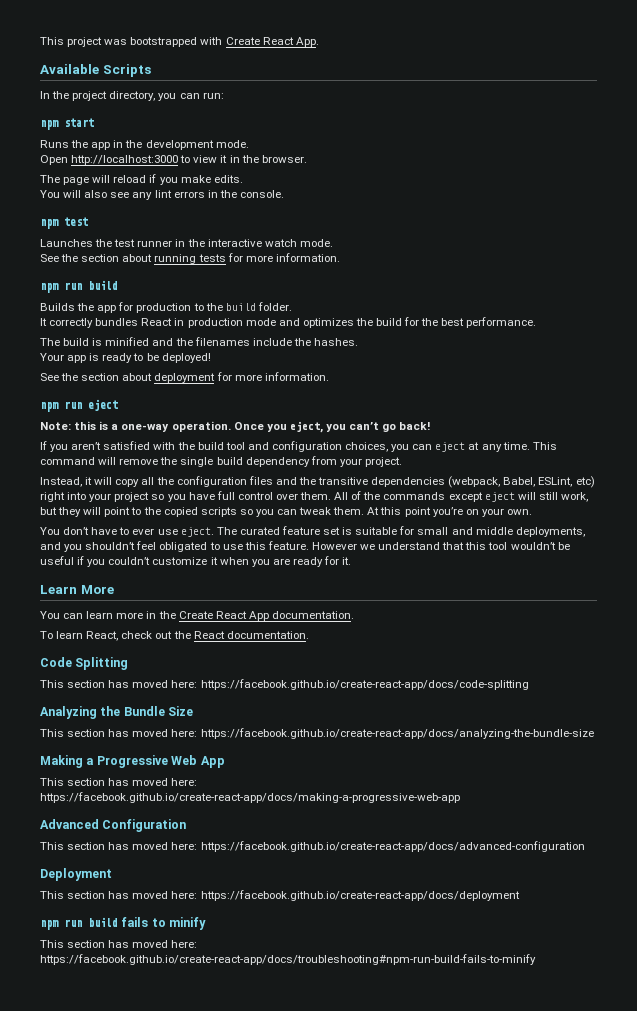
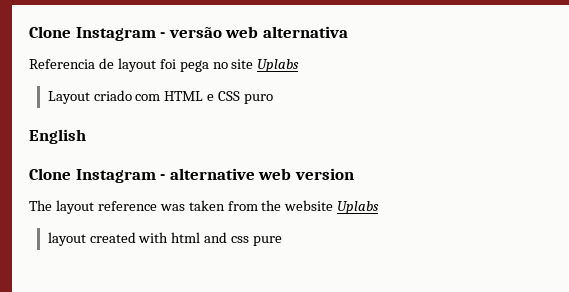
- This project was bootstrapped with Create React App.
- Available Scripts
- In the project directory, you can run:
- npm start
- Runs the app in the development mode.
- Open http://localhost:3000 to view it in the browser.
- The page will reload if you make edits.
- You will also see any lint errors in the console.
- npm test
- Launches the test runner in the interactive watch mode.
- See the section about running tests for more information.
- npm run build
- Builds the app for production to the build folder.
- It correctly bundles React in production mode and optimizes the build for the best performance.
- The build is minified and the filenames include the hashes.
- Your app is ready to be deployed!
- See the section about deployment for more information.
- npm run eject
- Note: this is a one-way operation. Once you eject, you can’t go back!
- If you aren’t satisfied with the build tool and configuration choices, you can eject at any time. This command will remove the single build dependency from your project.
- Instead, it will copy all the configuration files and the transitive dependencies (webpack, Babel, ESLint, etc) right into your project so you have full control over them. All of the commands except eject will still work, but they will point to the copied scripts so you can tweak them. At this point you’re on your own.
- You don’t have to ever use eject. The curated feature set is suitable for small and middle deployments, and you shouldn’t feel obligated to use this feature. However we understand that this tool wouldn’t be useful if you couldn’t customize it when you are ready for it.
- Learn More
- You can learn more in the Create React App documentation.
- To learn React, check out the React documentation.
- Code Splitting
- This section has moved here: https://facebook.github.io/create-react-app/docs/code-splitting
- Analyzing the Bundle Size
- This section has moved here: https://facebook.github.io/create-react-app/docs/analyzing-the-bundle-size
- Making a Progressive Web App
- This section has moved here: https://facebook.github.io/create-react-app/docs/making-a-progressive-web-app
- Advanced Configuration
- This section has moved here: https://facebook.github.io/create-react-app/docs/advanced-configuration
- Deployment
- This section has moved here: https://facebook.github.io/create-react-app/docs/deployment
- npm run build fails to minify
- This section has moved here: https://facebook.github.io/create-react-app/docs/troubleshooting#npm-run-build-fails-to-minify
+ Clone Instagram - versão web alternativa
+ Referencia de layout foi pega no site Uplabs
+ Layout criado com HTML e CSS puro
+ English
+ Clone Instagram - alternative web version
+ The layout reference was taken from the website Uplabs
+ layout created with html and css pure

